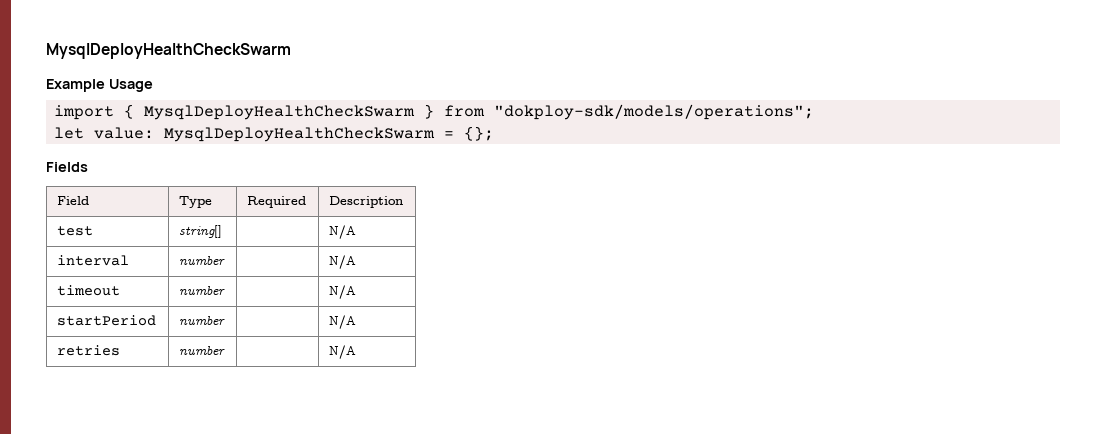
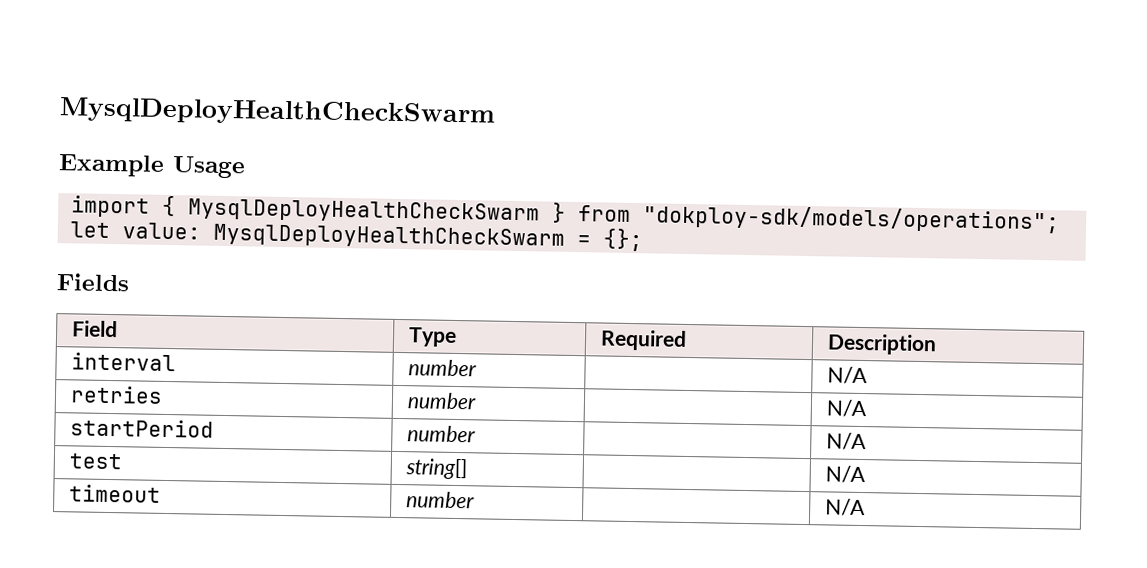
- test | string[] | | N/A
- timeout | number | | N/A
+ retries | number | | N/A
- retries | number | | N/A
+ test | string[] | | N/A
+ timeout | number | | N/A

